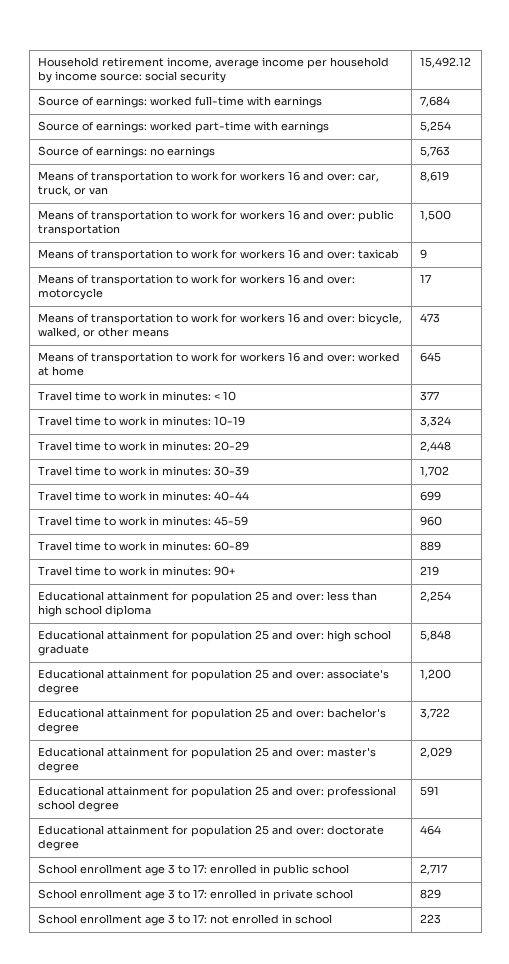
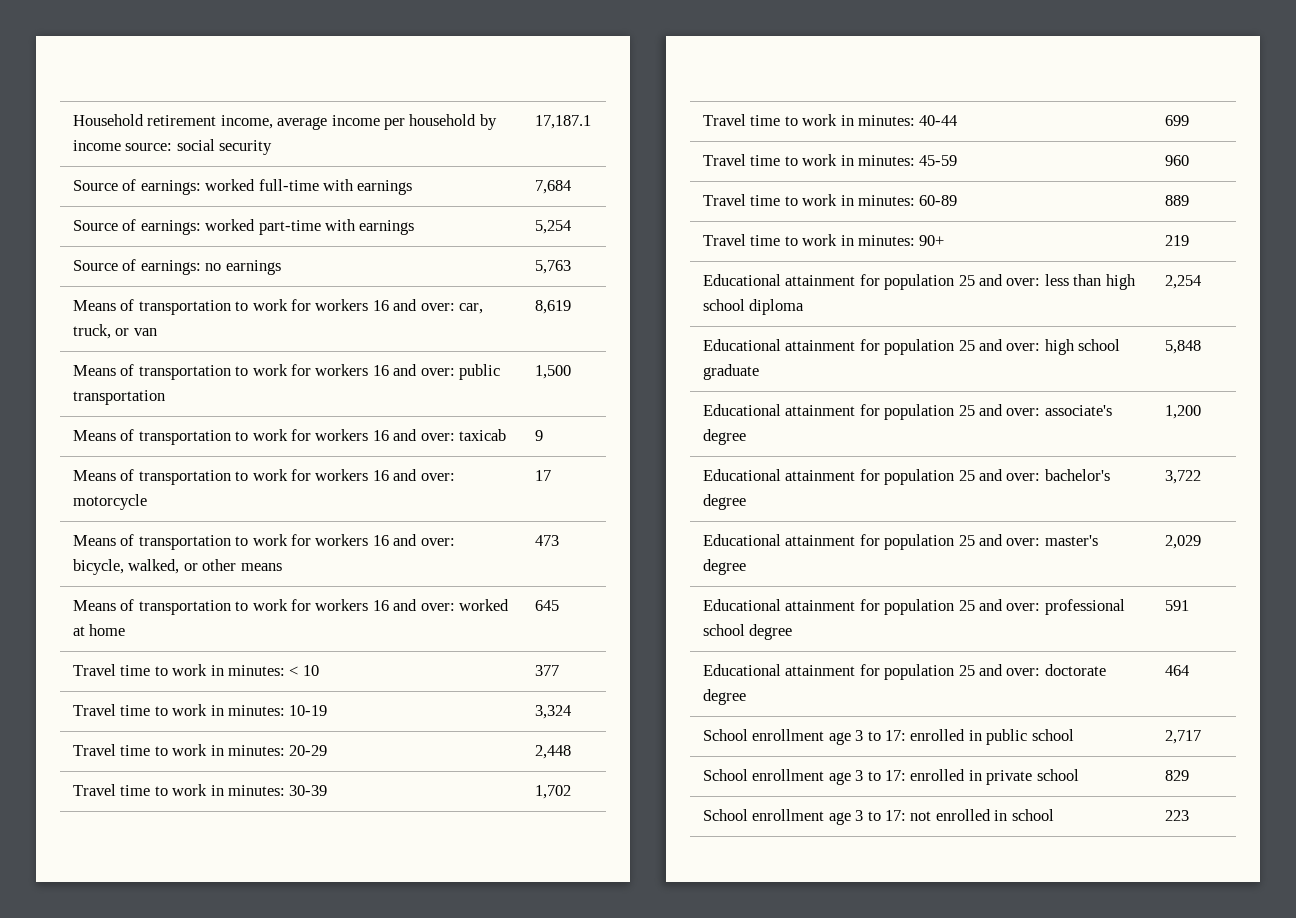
- Household retirement income, average income per household by income source: social security | 15,492.12
+ Household retirement income, average income per household by income source: social security | 17,187.1

